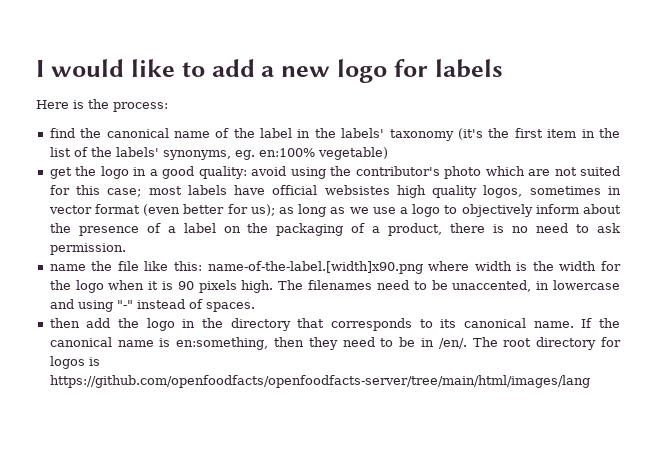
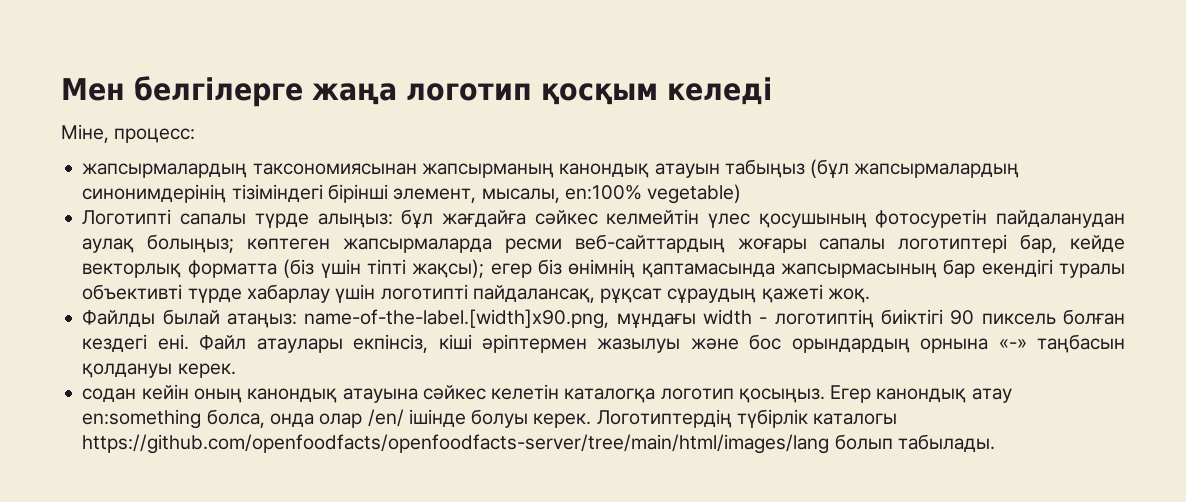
- I would like to add a new logo for labels
- Here is the process:
- find the canonical name of the label in the labels' taxonomy (it's the first item in the list of the labels' synonyms, eg. en:100% vegetable)
- get the logo in a good quality: avoid using the contributor's photo which are not suited for this case; most labels have official websistes high quality logos, sometimes in vector format (even better for us); as long as we use a logo to objectively inform about the presence of a label on the packaging of a product, there is no need to ask permission.
- name the file like this: name-of-the-label.[width]x90.png where width is the width for the logo when it is 90 pixels high. The filenames need to be unaccented, in lowercase and using "-" instead of spaces.
- then add the logo in the directory that corresponds to its canonical name. If the canonical name is en:something, then they need to be in /en/. The root directory for logos is https://github.com/openfoodfacts/openfoodfacts-server/tree/main/html/images/lang
+ Мен белгілерге жаңа логотип қосқым келеді
+ Міне, процесс:
+ жапсырмалардың таксономиясынан жапсырманың канондық атауын табыңыз (бұл жапсырмалардың синонимдерінің тізіміндегі бірінші элемент, мысалы, en:100% vegetable)
+ Логотипті сапалы түрде алыңыз: бұл жағдайға сәйкес келмейтін үлес қосушының фотосуретін пайдаланудан аулақ болыңыз; көптеген жапсырмаларда ресми веб-сайттардың жоғары сапалы логотиптері бар, кейде векторлық форматта (біз үшін тіпті жақсы); егер біз өнімнің қаптамасында жапсырмасының бар екендігі туралы объективті түрде хабарлау үшін логотипті пайдалансақ, рұқсат сұраудың қажеті жоқ.
+ Файлды былай атаңыз: name-of-the-label.[width]x90.png, мұндағы width - логотиптің биіктігі 90 пиксель болған кездегі ені. Файл атаулары екпінсіз, кіші әріптермен жазылуы және бос орындардың орнына «-» таңбасын қолдануы керек.
+ содан кейін оның канондық атауына сәйкес келетін каталогқа логотип қосыңыз. Егер канондық атау en:something болса, онда олар /en/ ішінде болуы керек. Логотиптердің түбірлік каталогы https://github.com/openfoodfacts/openfoodfacts-server/tree/main/html/images/lang болып табылады.

